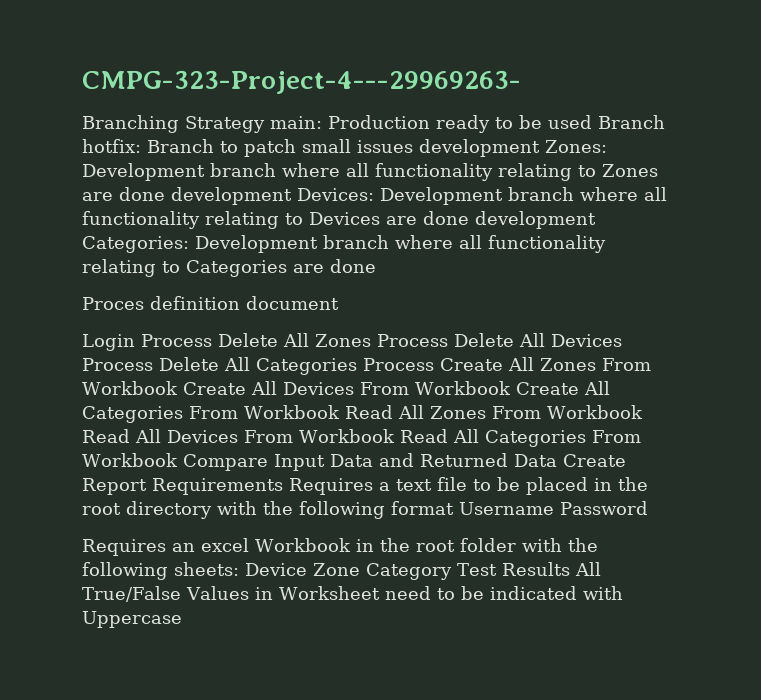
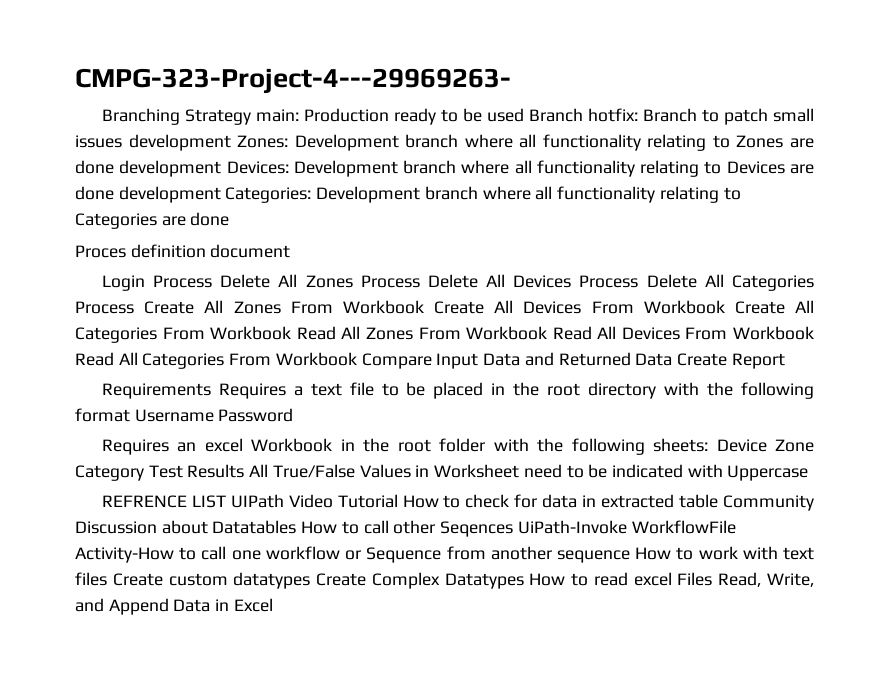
- Login Process Delete All Zones Process Delete All Devices Process Delete All Categories Process Create All Zones From Workbook Create All Devices From Workbook Create All Categories From Workbook Read All Zones From Workbook Read All Devices From Workbook Read All Categories From Workbook Compare Input Data and Returned Data Create Report Requirements Requires a text file to be placed in the root directory with the following format Username Password
+ Login Process Delete All Zones Process Delete All Devices Process Delete All Categories Process Create All Zones From Workbook Create All Devices From Workbook Create All Categories From Workbook Read All Zones From Workbook Read All Devices From Workbook Read All Categories From Workbook Compare Input Data and Returned Data Create Report
+ Requirements Requires a text file to be placed in the root directory with the following format Username Password
+ REFRENCE LIST UIPath Video Tutorial How to check for data in extracted table Community Discussion about Datatables How to call other Seqences UiPath-Invoke WorkflowFile Activity-How to call one workflow or Sequence from another sequence How to work with text files Create custom datatypes Create Complex Datatypes How to read excel Files Read, Write, and Append Data in Excel

